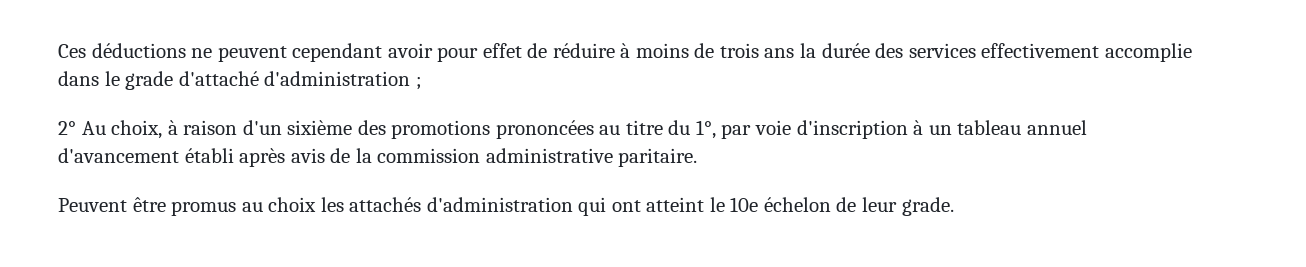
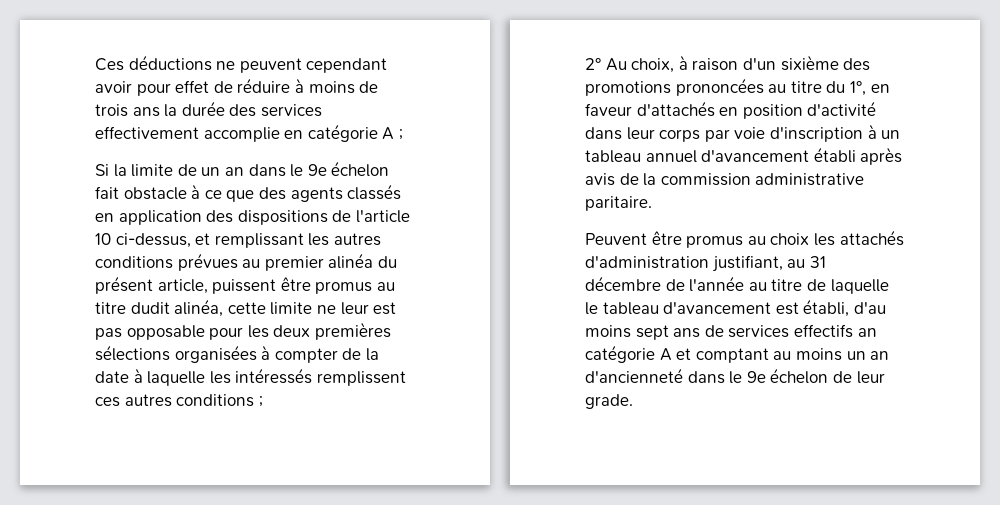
- Ces déductions ne peuvent cependant avoir pour effet de réduire à moins de trois ans la durée des services effectivement accomplie dans le grade d'attaché d'administration ;
+ Ces déductions ne peuvent cependant avoir pour effet de réduire à moins de trois ans la durée des services effectivement accomplie en catégorie A ;
+ Si la limite de un an dans le 9e échelon fait obstacle à ce que des agents classés en application des dispositions de l'article 10 ci-dessus, et remplissant les autres conditions prévues au premier alinéa du présent article, puissent être promus au titre dudit alinéa, cette limite ne leur est pas opposable pour les deux premières sélections organisées à compter de la date à laquelle les intéressés remplissent ces autres conditions ;
- 2° Au choix, à raison d'un sixième des promotions prononcées au titre du 1°, par voie d'inscription à un tableau annuel d'avancement établi après avis de la commission administrative paritaire.
+ 2° Au choix, à raison d'un sixième des promotions prononcées au titre du 1°, en faveur d'attachés en position d'activité dans leur corps par voie d'inscription à un tableau annuel d'avancement établi après avis de la commission administrative paritaire.
- Peuvent être promus au choix les attachés d'administration qui ont atteint le 10e échelon de leur grade.
+ Peuvent être promus au choix les attachés d'administration justifiant, au 31 décembre de l'année au titre de laquelle le tableau d'avancement est établi, d'au moins sept ans de services effectifs an catégorie A et comptant au moins un an d'ancienneté dans le 9e échelon de leur grade.

